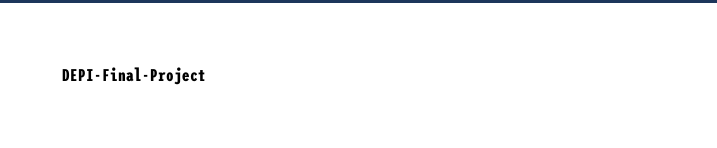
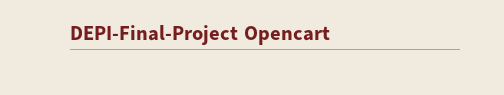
- DEPI-Final-Project
+ DEPI-Final-Project Opencart

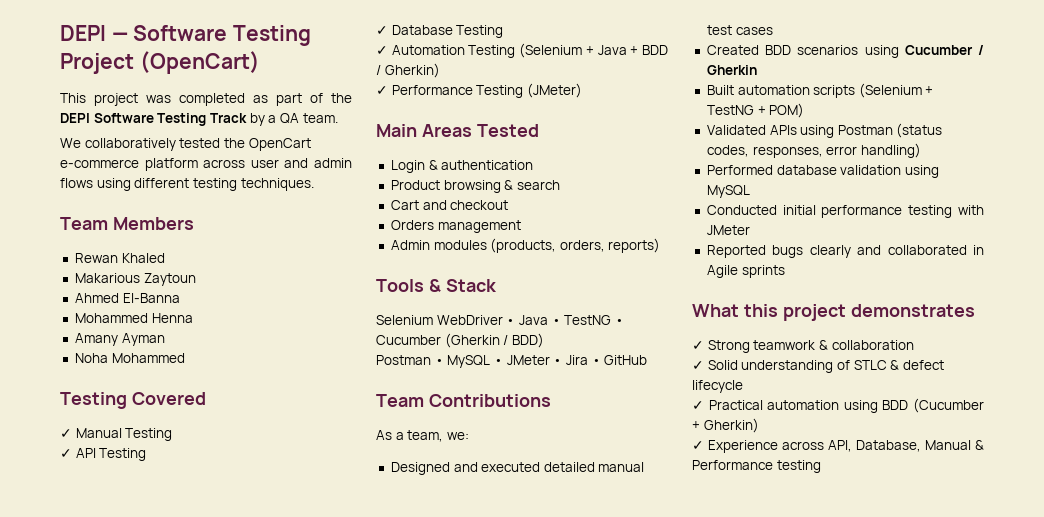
- DEPI-Final-Project Opencart
+ DEPI — Software Testing Project (OpenCart)
+ This project was completed as part of the DEPI Software Testing Track by a QA team.
+ We collaboratively tested the OpenCart e-commerce platform across user and admin flows using different testing techniques.
+ Team Members
+ Rewan Khaled
+ Makarious Zaytoun
+ Ahmed El-Banna
+ Mohammed Henna
+ Amany Ayman
+ Noha Mohammed
+ Testing Covered
+ ✓ Manual Testing
+ ✓ API Testing
+ ✓ Database Testing
+ ✓ Automation Testing (Selenium + Java + BDD / Gherkin)
+ ✓ Performance Testing (JMeter)
+ Main Areas Tested
+ Login & authentication
+ Product browsing & search
+ Cart and checkout
+ Orders management
+ Admin modules (products, orders, reports)
+ Tools & Stack
+ Selenium WebDriver • Java • TestNG • Cucumber (Gherkin / BDD)
+ Postman • MySQL • JMeter • Jira • GitHub
+ Team Contributions
+ As a team, we:
+ Designed and executed detailed manual test cases
+ Created BDD scenarios using Cucumber / Gherkin
+ Built automation scripts (Selenium + TestNG + POM)
+ Validated APIs using Postman (status codes, responses, error handling)
+ Performed database validation using MySQL
+ Conducted initial performance testing with JMeter
+ Reported bugs clearly and collaborated in Agile sprints
+ What this project demonstrates
+ ✓ Strong teamwork & collaboration
+ ✓ Solid understanding of STLC & defect lifecycle
+ ✓ Practical automation using BDD (Cucumber + Gherkin)
+ ✓ Experience across API, Database, Manual & Performance testing

